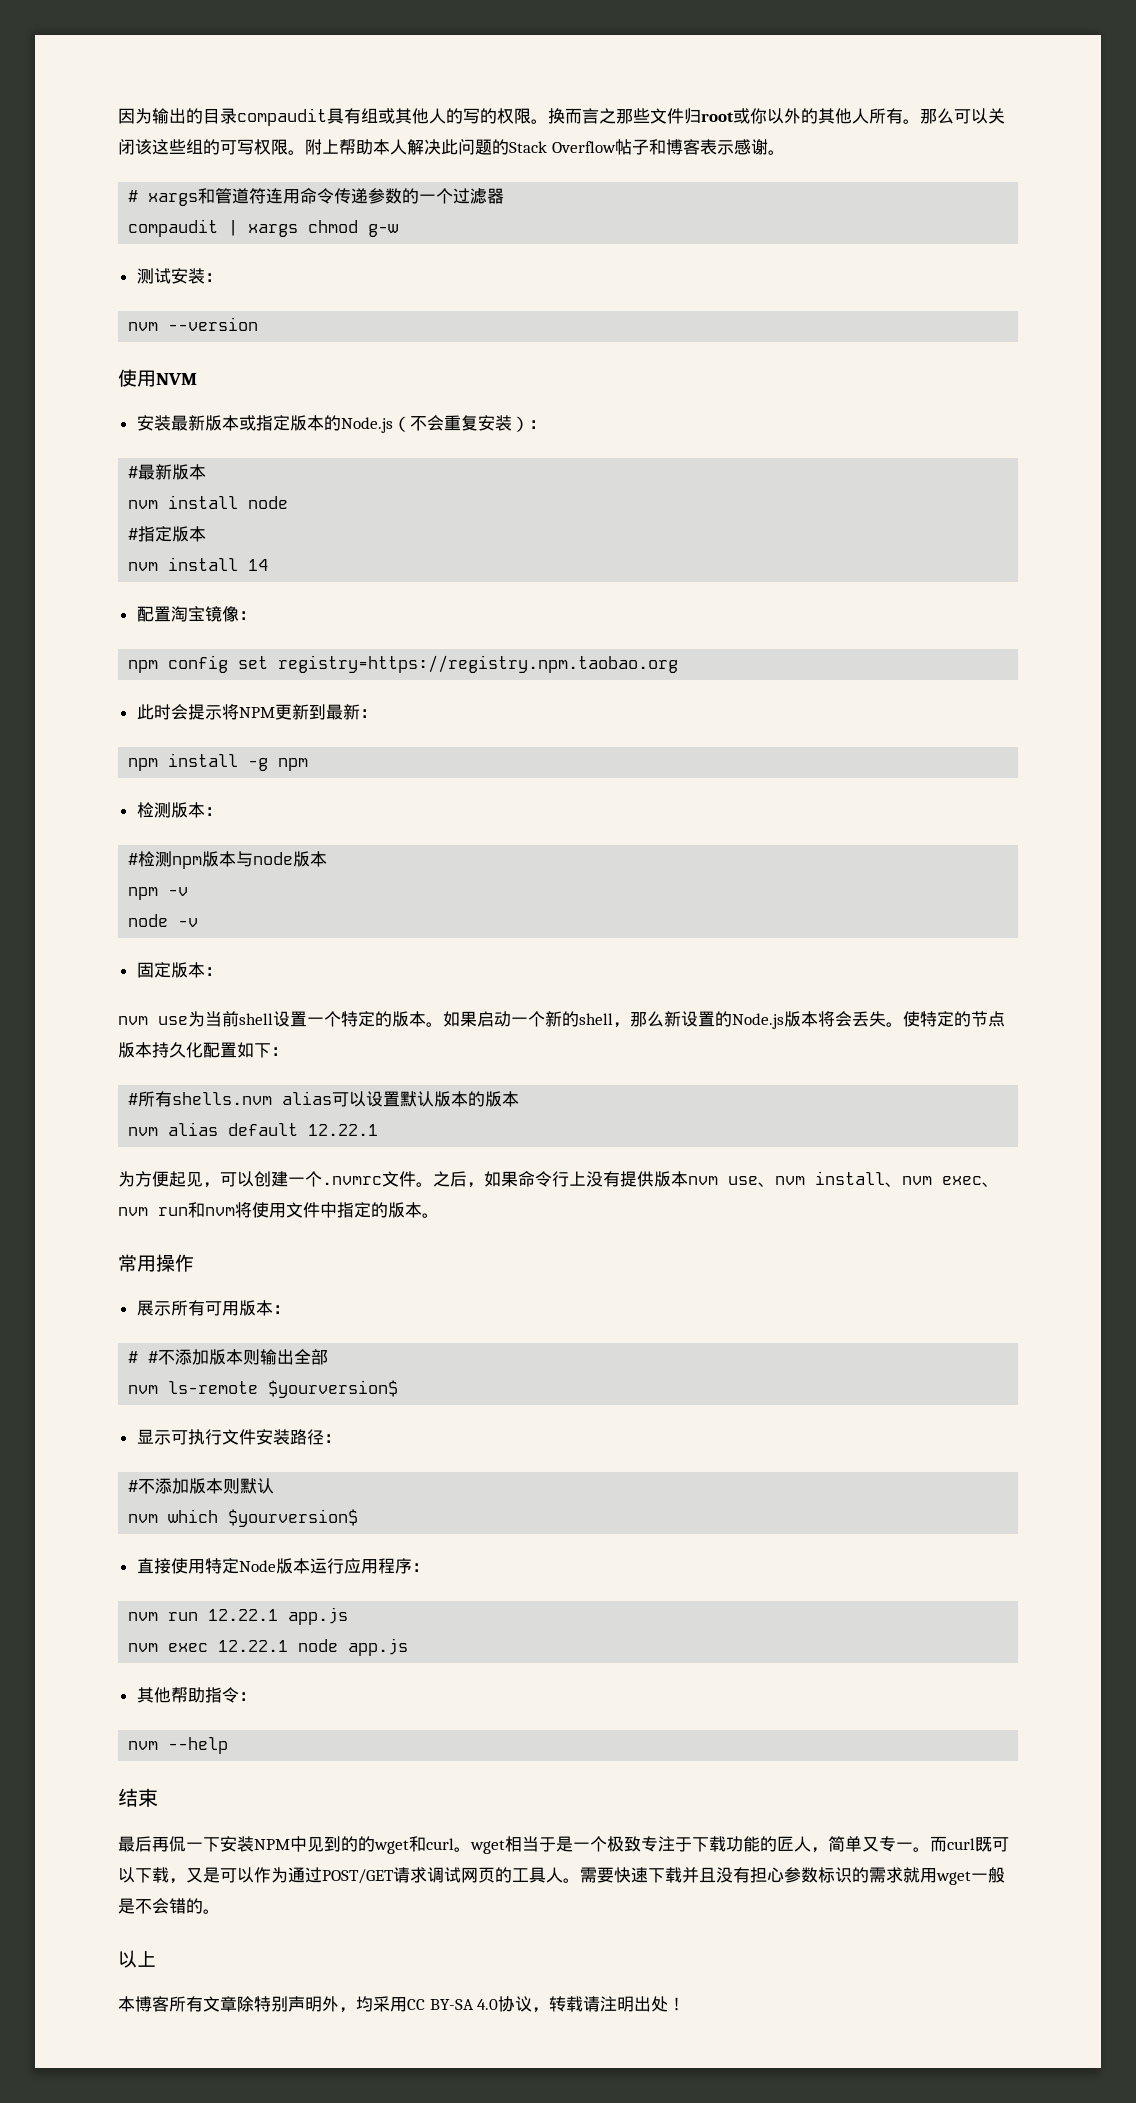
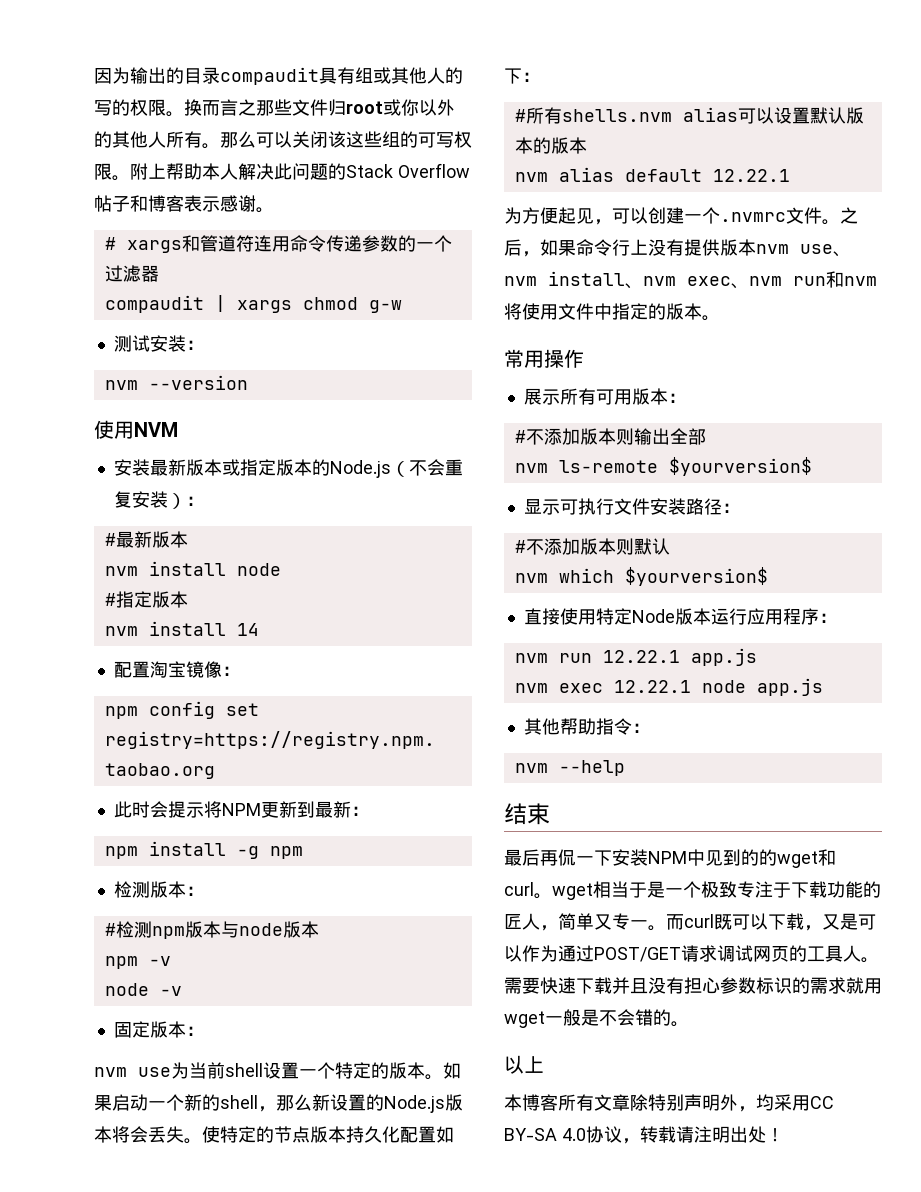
- # #不添加版本则输出全部
+ #不添加版本则输出全部

